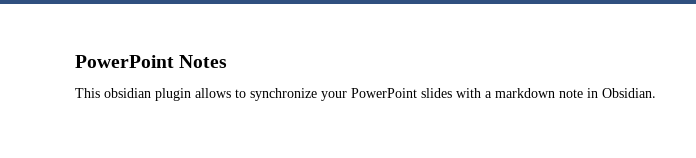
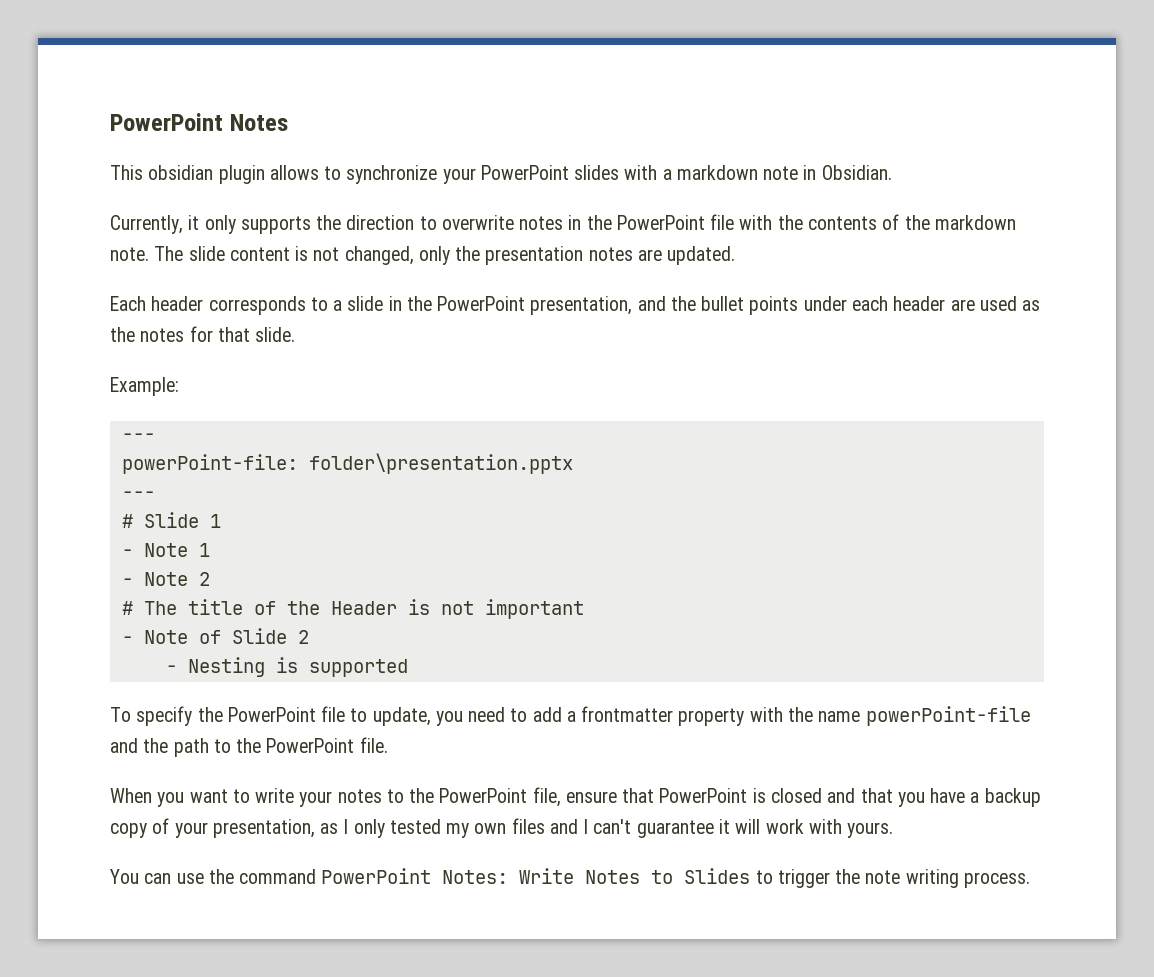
+ Currently, it only supports the direction to overwrite notes in the PowerPoint file with the contents of the markdown note. The slide content is not changed, only the presentation notes are updated.
+ Each header corresponds to a slide in the PowerPoint presentation, and the bullet points under each header are used as the notes for that slide.
+ Example:
+ ---
+ powerPoint-file: folder\presentation.pptx
+ ---
+ # Slide 1
+ - Note 1
+ - Note 2
+ # The title of the Header is not important
+ - Note of Slide 2
+ - Nesting is supported
+ To specify the PowerPoint file to update, you need to add a frontmatter property with the name powerPoint-file and the path to the PowerPoint file.
+ When you want to write your notes to the PowerPoint file, ensure that PowerPoint is closed and that you have a backup copy of your presentation, as I only tested my own files and I can't guarantee it will work with yours.
+ You can use the command PowerPoint Notes: Write Notes to Slides to trigger the note writing process.

